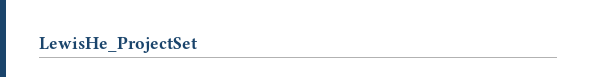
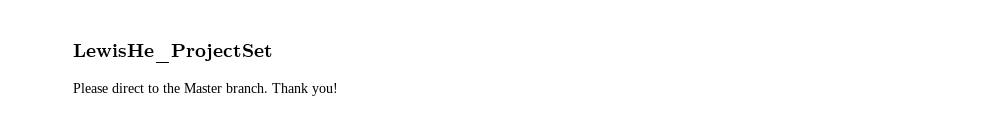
+ Please direct to the Master branch. Thank you!

